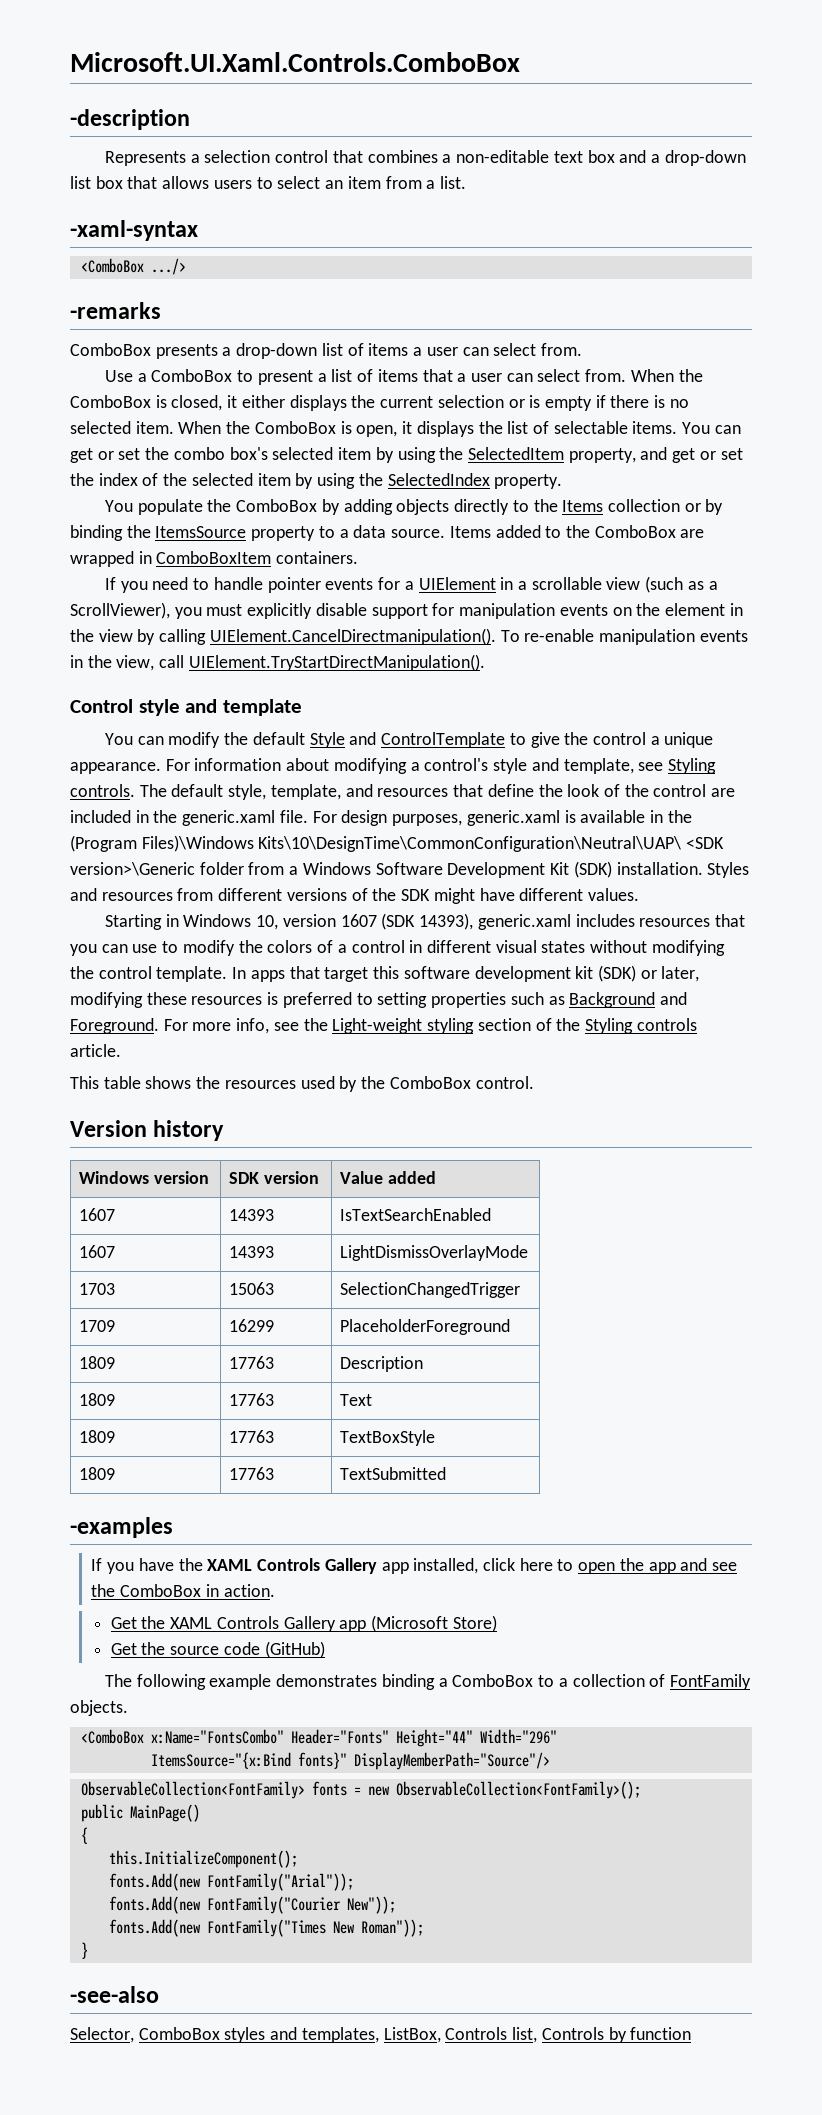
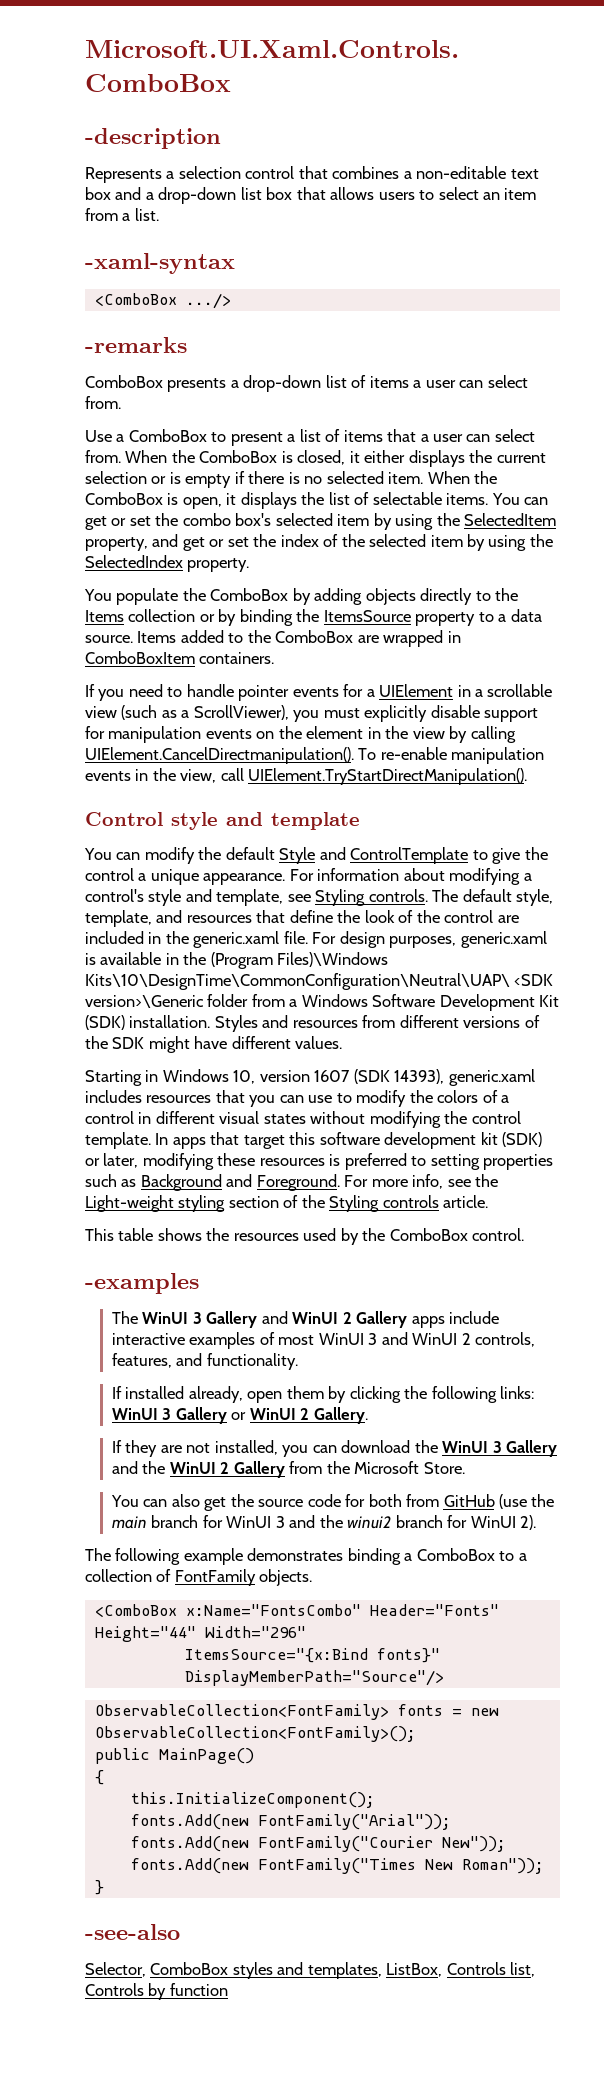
- Version history
- Windows version | SDK version | Value added
- 1607 | 14393 | IsTextSearchEnabled
- 1607 | 14393 | LightDismissOverlayMode
- 1703 | 15063 | SelectionChangedTrigger
- 1709 | 16299 | PlaceholderForeground
- 1809 | 17763 | Description
- 1809 | 17763 | Text
- 1809 | 17763 | TextBoxStyle
- 1809 | 17763 | TextSubmitted
  -examples
- If you have the XAML Controls Gallery app installed, click here to open the app and see the ComboBox in action.
- Get the XAML Controls Gallery app (Microsoft Store)
- Get the source code (GitHub)
+ The WinUI 3 Gallery and WinUI 2 Gallery apps include interactive examples of most WinUI 3 and WinUI 2 controls, features, and functionality.
+ If installed already, open them by clicking the following links: WinUI 3 Gallery or WinUI 2 Gallery.
+ If they are not installed, you can download the WinUI 3 Gallery and the WinUI 2 Gallery from the Microsoft Store.
+ You can also get the source code for both from GitHub (use the main branch for WinUI 3 and the winui2 branch for WinUI 2).

